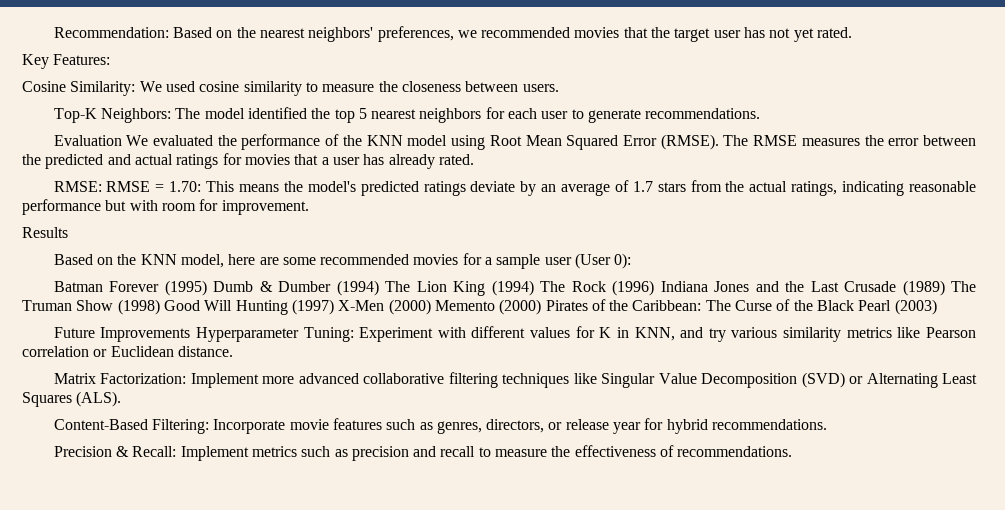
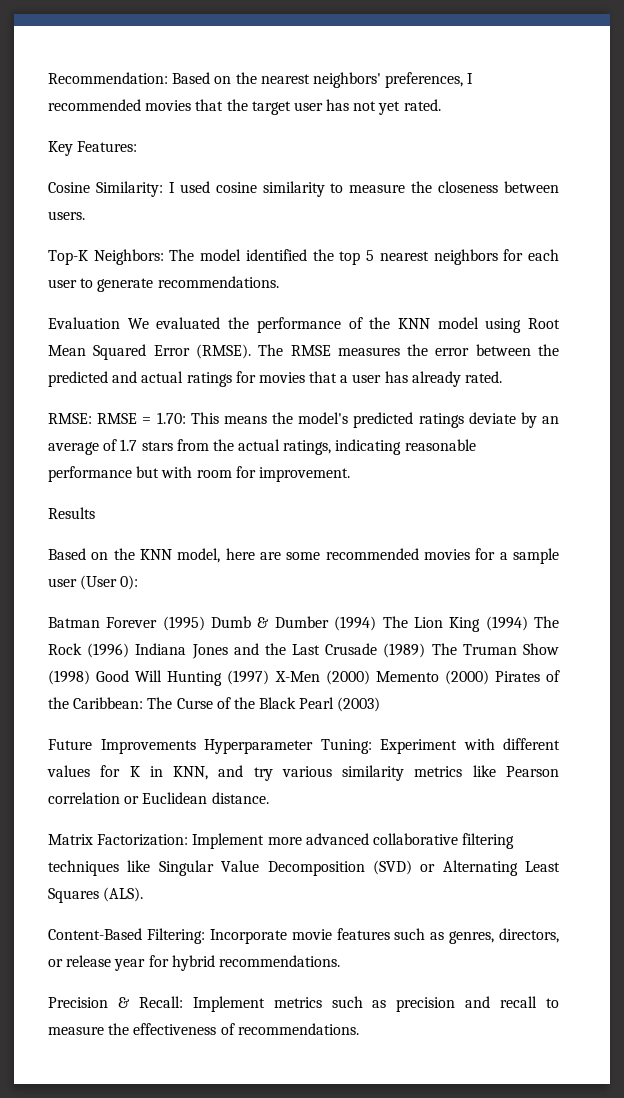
- Recommendation: Based on the nearest neighbors' preferences, we recommended movies that the target user has not yet rated.
+ Recommendation: Based on the nearest neighbors' preferences, I recommended movies that the target user has not yet rated.
- Cosine Similarity: We used cosine similarity to measure the closeness between users.
+ Cosine Similarity: I used cosine similarity to measure the closeness between users.

